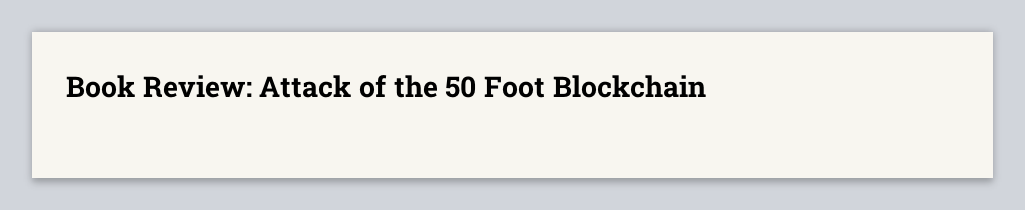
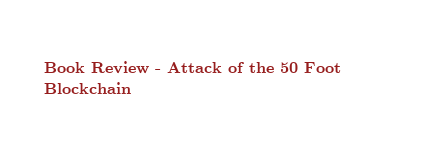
- Book Review: Attack of the 50 Foot Blockchain
+ Book Review - Attack of the 50 Foot Blockchain

